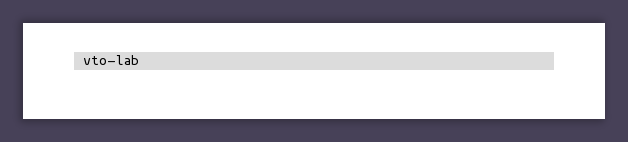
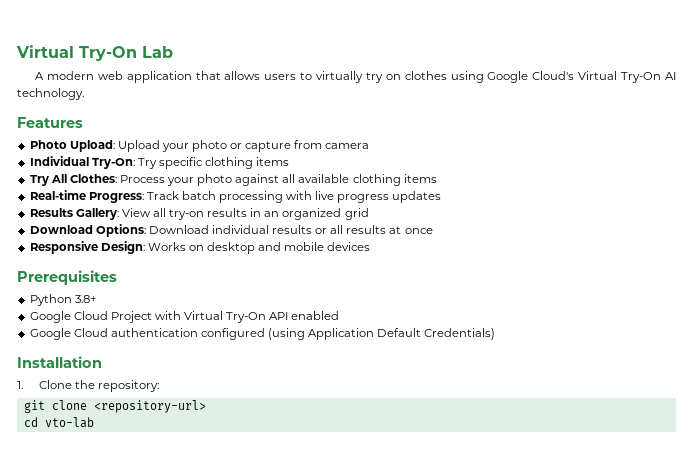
- vto-lab
+ Virtual Try-On Lab
+ A modern web application that allows users to virtually try on clothes using Google Cloud's Virtual Try-On AI technology.
+ Features
+ Photo Upload: Upload your photo or capture from camera
+ Individual Try-On: Try specific clothing items
+ Try All Clothes: Process your photo against all available clothing items
+ Real-time Progress: Track batch processing with live progress updates
+ Results Gallery: View all try-on results in an organized grid
+ Download Options: Download individual results or all results at once
+ Responsive Design: Works on desktop and mobile devices
+ Prerequisites
+ Python 3.8+
+ Google Cloud Project with Virtual Try-On API enabled
+ Google Cloud authentication configured (using Application Default Credentials)
+ Installation
+ 1. Clone the repository:
+ git clone <repository-url>
+ cd vto-lab

